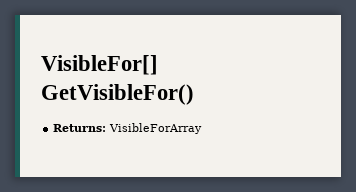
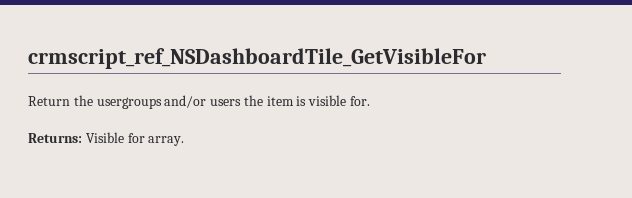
- VisibleFor[] GetVisibleFor()
- Returns: VisibleForArray
+ crmscript_ref_NSDashboardTile_GetVisibleFor
+ Return the usergroups and/or users the item is visible for.
+ Returns: Visible for array.

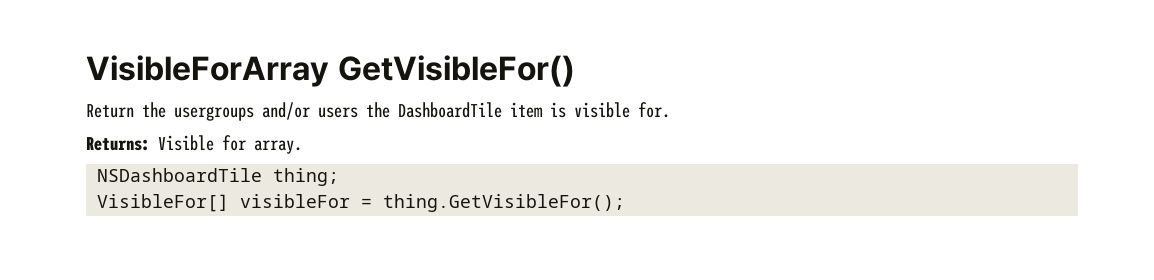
- crmscript_ref_NSDashboardTile_GetVisibleFor
+ VisibleForArray GetVisibleFor()
- Return the usergroups and/or users the item is visible for.
+ Return the usergroups and/or users the DashboardTile item is visible for.
+ NSDashboardTile thing;
+ VisibleFor[] visibleFor = thing.GetVisibleFor();

